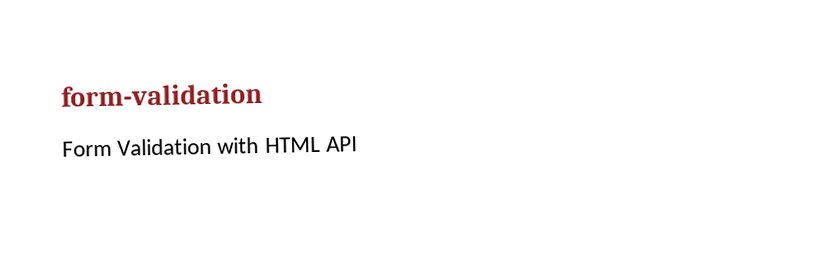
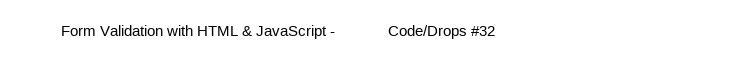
- form-validation
- Form Validation with HTML API
+ Form Validation with HTML & JavaScript - Code/Drops #32

